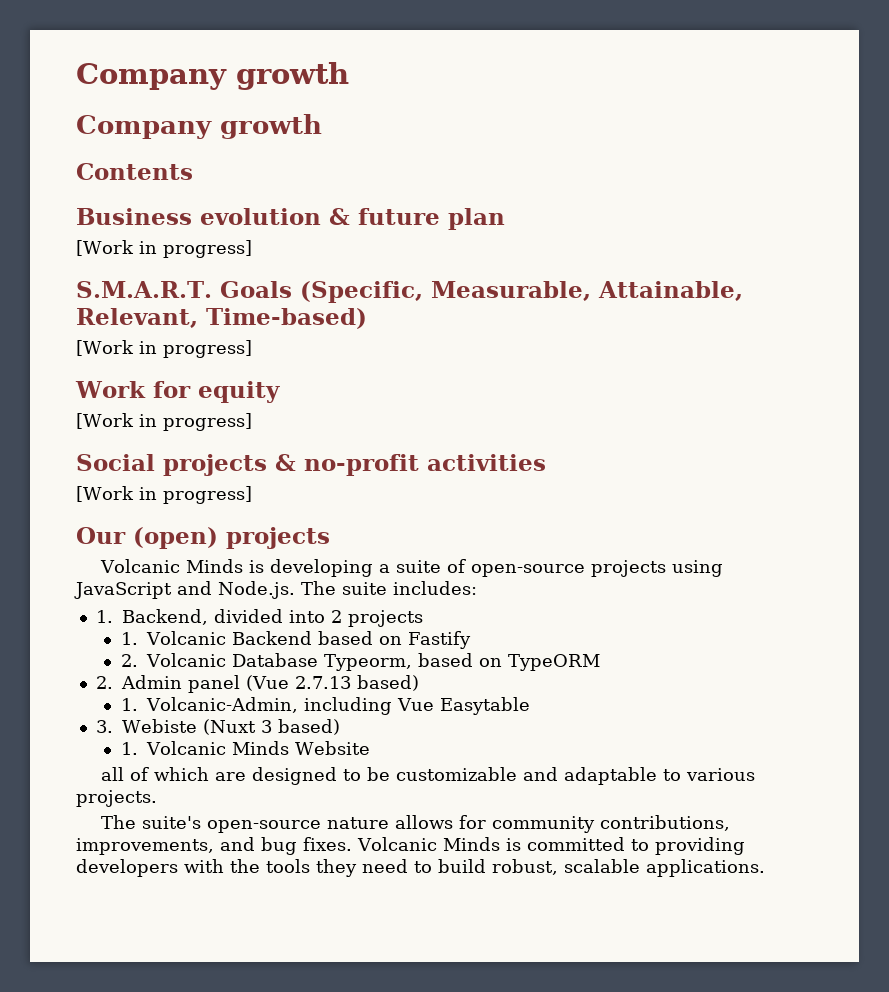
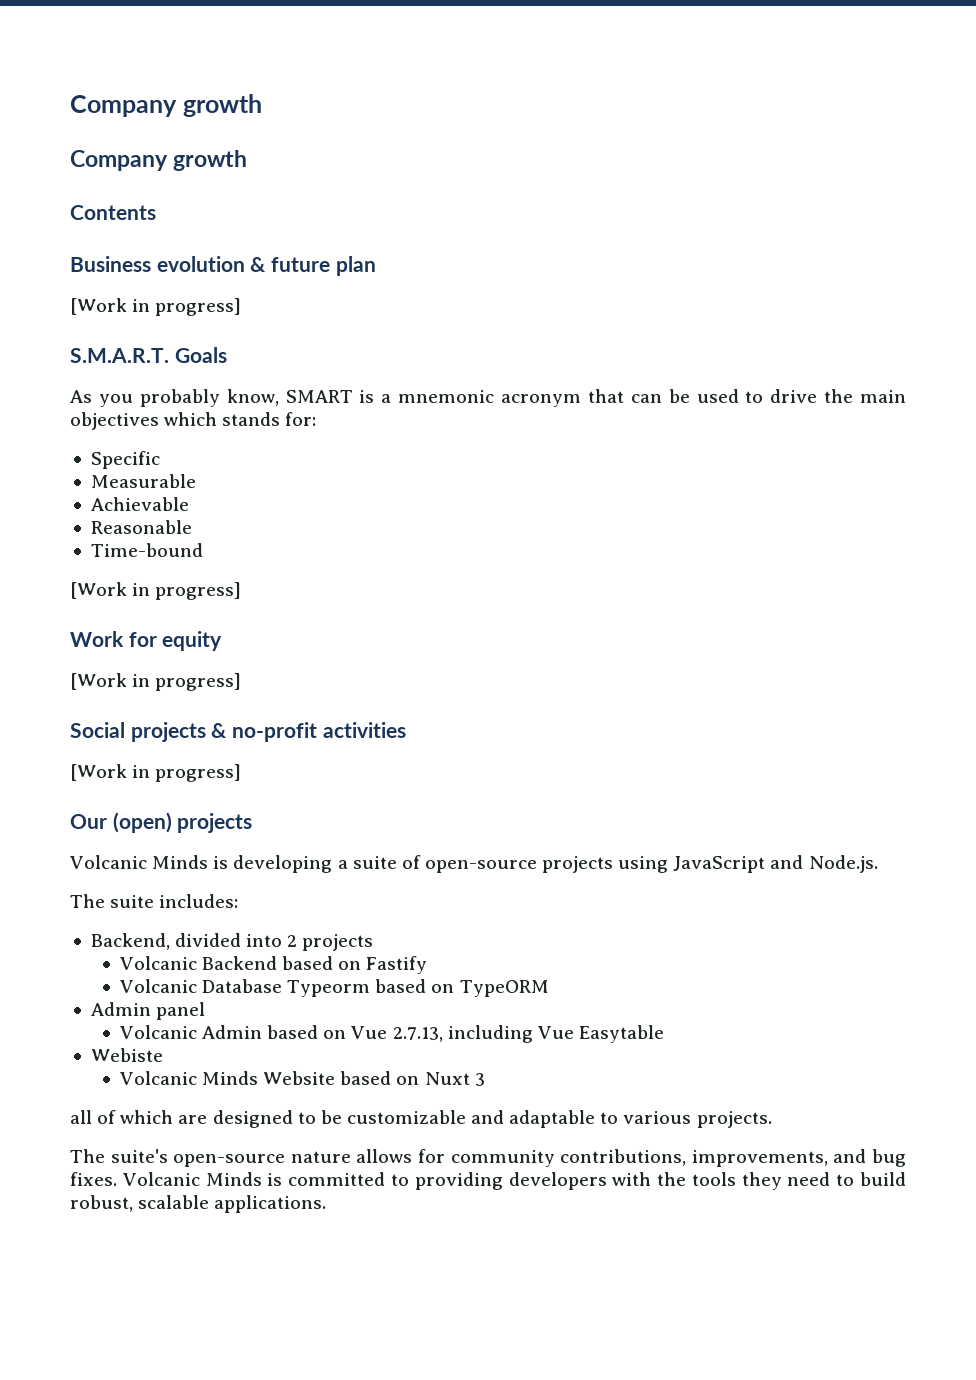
- S.M.A.R.T. Goals (Specific, Measurable, Attainable, Relevant, Time-based)
+ S.M.A.R.T. Goals
+ As you probably know, SMART is a mnemonic acronym that can be used to drive the main objectives which stands for:
+ Specific
+ Measurable
+ Achievable
+ Reasonable
+ Time-bound
- Volcanic Minds is developing a suite of open-source projects using JavaScript and Node.js. The suite includes:
+ Volcanic Minds is developing a suite of open-source projects using JavaScript and Node.js.
+ The suite includes:
- 1. Backend, divided into 2 projects
+ Backend, divided into 2 projects
- 1. Volcanic Backend based on Fastify
+ Volcanic Backend based on Fastify
- 2. Volcanic Database Typeorm, based on TypeORM
+ Volcanic Database Typeorm based on TypeORM
- 2. Admin panel (Vue 2.7.13 based)
- 1. Volcanic-Admin, including Vue Easytable
+ Admin panel
+ Volcanic Admin based on Vue 2.7.13, including Vue Easytable
- 3. Webiste (Nuxt 3 based)
- 1. Volcanic Minds Website
+ Webiste
+ Volcanic Minds Website based on Nuxt 3

